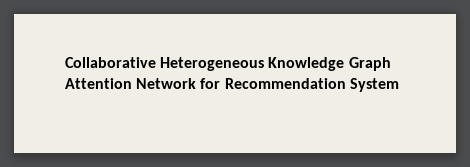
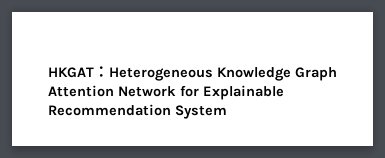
- Collaborative Heterogeneous Knowledge Graph Attention Network for Recommendation System
+ HKGAT：Heterogeneous Knowledge Graph Attention Network for Explainable Recommendation System

